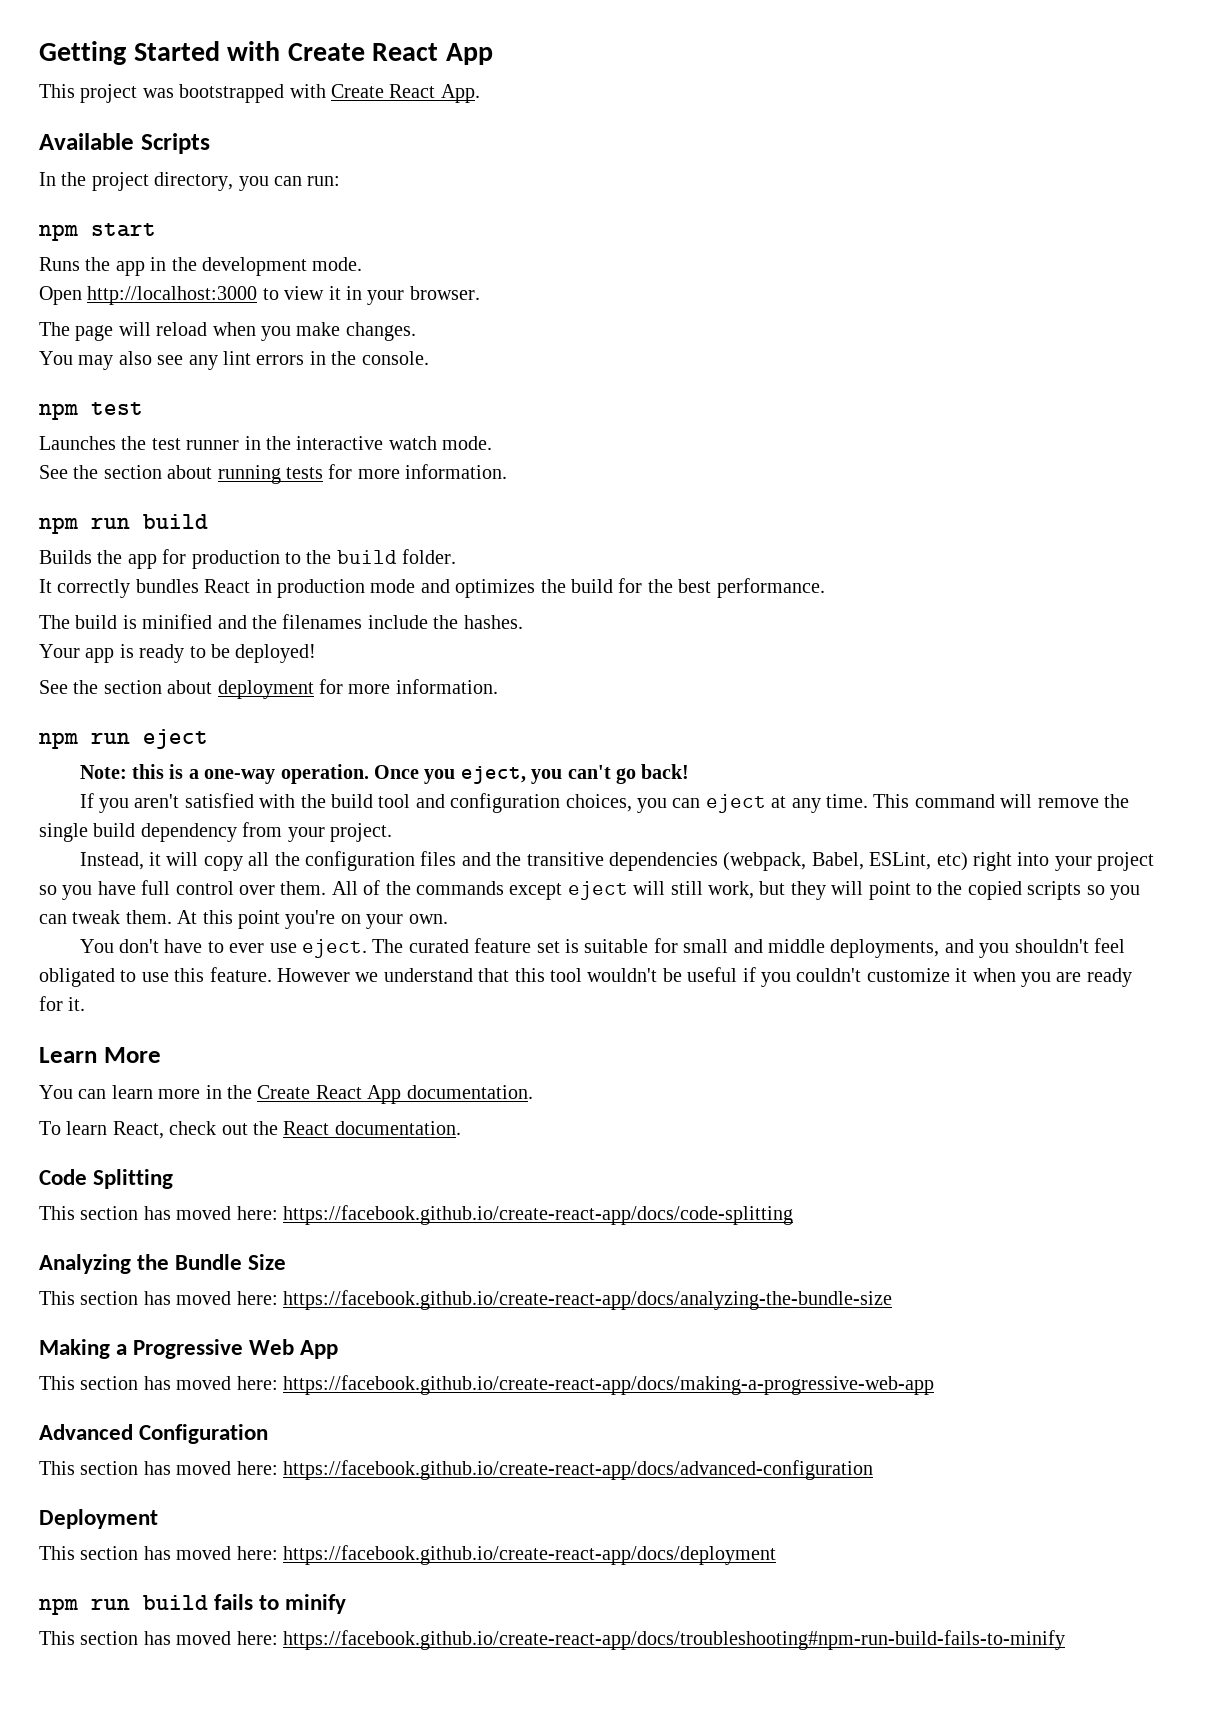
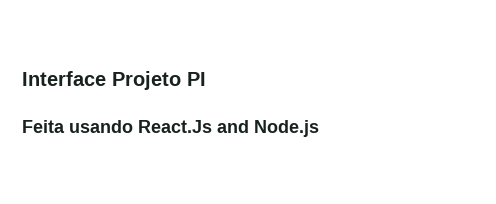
- Getting Started with Create React App
- This project was bootstrapped with Create React App.
- Available Scripts
- In the project directory, you can run:
- npm start
- Runs the app in the development mode.
- Open http://localhost:3000 to view it in your browser.
- The page will reload when you make changes.
- You may also see any lint errors in the console.
- npm test
- Launches the test runner in the interactive watch mode.
- See the section about running tests for more information.
- npm run build
- Builds the app for production to the build folder.
- It correctly bundles React in production mode and optimizes the build for the best performance.
- The build is minified and the filenames include the hashes.
- Your app is ready to be deployed!
- See the section about deployment for more information.
- npm run eject
- Note: this is a one-way operation. Once you eject, you can't go back!
- If you aren't satisfied with the build tool and configuration choices, you can eject at any time. This command will remove the single build dependency from your project.
- Instead, it will copy all the configuration files and the transitive dependencies (webpack, Babel, ESLint, etc) right into your project so you have full control over them. All of the commands except eject will still work, but they will point to the copied scripts so you can tweak them. At this point you're on your own.
- You don't have to ever use eject. The curated feature set is suitable for small and middle deployments, and you shouldn't feel obligated to use this feature. However we understand that this tool wouldn't be useful if you couldn't customize it when you are ready for it.
- Learn More
- You can learn more in the Create React App documentation.
- To learn React, check out the React documentation.
- Code Splitting
- This section has moved here: https://facebook.github.io/create-react-app/docs/code-splitting
- Analyzing the Bundle Size
- This section has moved here: https://facebook.github.io/create-react-app/docs/analyzing-the-bundle-size
- Making a Progressive Web App
- This section has moved here: https://facebook.github.io/create-react-app/docs/making-a-progressive-web-app
- Advanced Configuration
- This section has moved here: https://facebook.github.io/create-react-app/docs/advanced-configuration
- Deployment
- This section has moved here: https://facebook.github.io/create-react-app/docs/deployment
- npm run build fails to minify
- This section has moved here: https://facebook.github.io/create-react-app/docs/troubleshooting#npm-run-build-fails-to-minify
+ Interface Projeto PI
+ Feita usando React.Js and Node.js

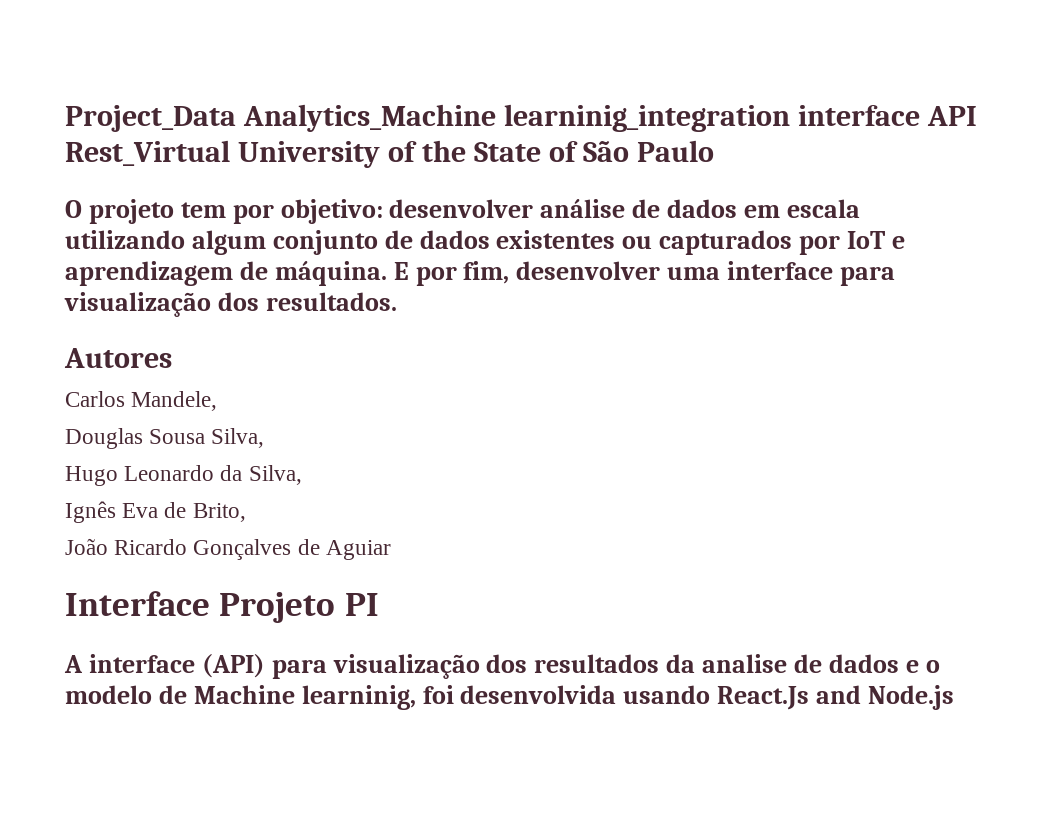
+ Project_Data Analytics_Machine learninig_integration interface API Rest_Virtual University of the State of São Paulo
+ O projeto tem por objetivo: desenvolver análise de dados em escala utilizando algum conjunto de dados existentes ou capturados por IoT e aprendizagem de máquina. E por fim, desenvolver uma interface para visualização dos resultados.
+ Autores
+ Carlos Mandele,
+ Douglas Sousa Silva,
+ Hugo Leonardo da Silva,
+ Ignês Eva de Brito,
+ João Ricardo Gonçalves de Aguiar
  Interface Projeto PI
- Feita usando React.Js and Node.js
+ A interface (API) para visualização dos resultados da analise de dados e o modelo de Machine learninig, foi desenvolvida usando React.Js and Node.js

